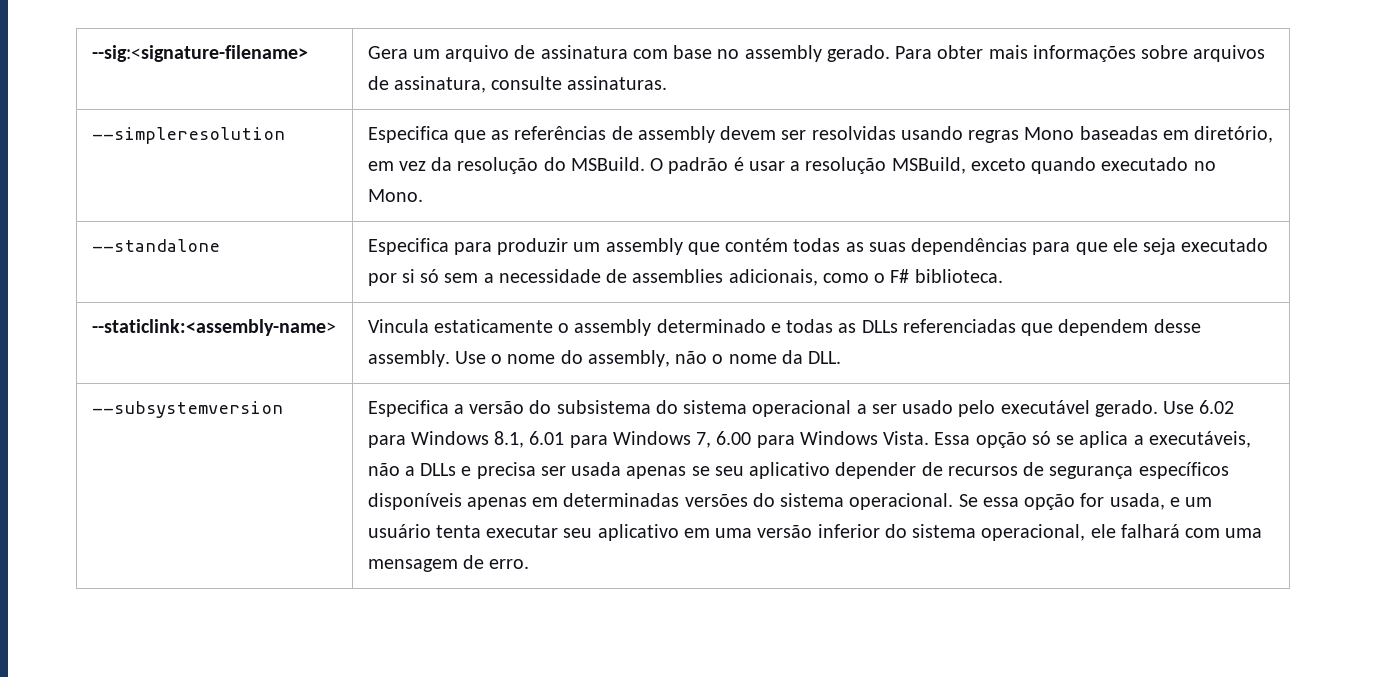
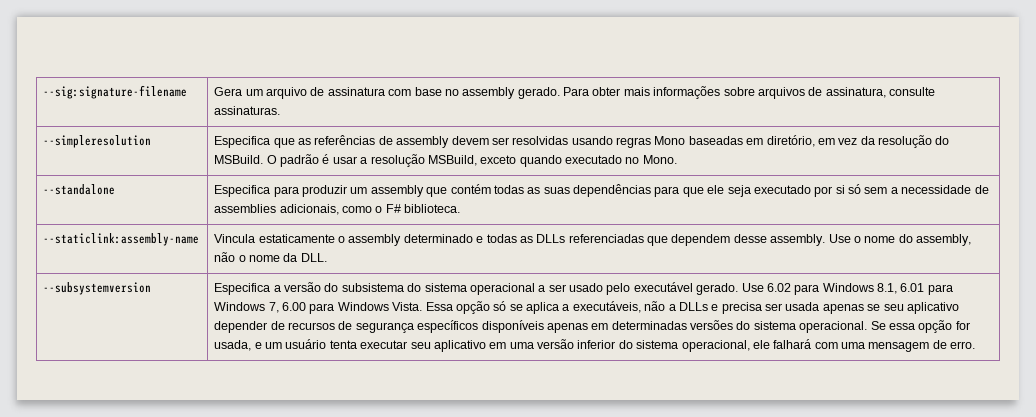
- --sig:<signature-filename> | Gera um arquivo de assinatura com base no assembly gerado. Para obter mais informações sobre arquivos de assinatura, consulte assinaturas.
+ --sig:signature-filename | Gera um arquivo de assinatura com base no assembly gerado. Para obter mais informações sobre arquivos de assinatura, consulte assinaturas.
- --staticlink:<assembly-name> | Vincula estaticamente o assembly determinado e todas as DLLs referenciadas que dependem desse assembly. Use o nome do assembly, não o nome da DLL.
+ --staticlink:assembly-name | Vincula estaticamente o assembly determinado e todas as DLLs referenciadas que dependem desse assembly. Use o nome do assembly, não o nome da DLL.

